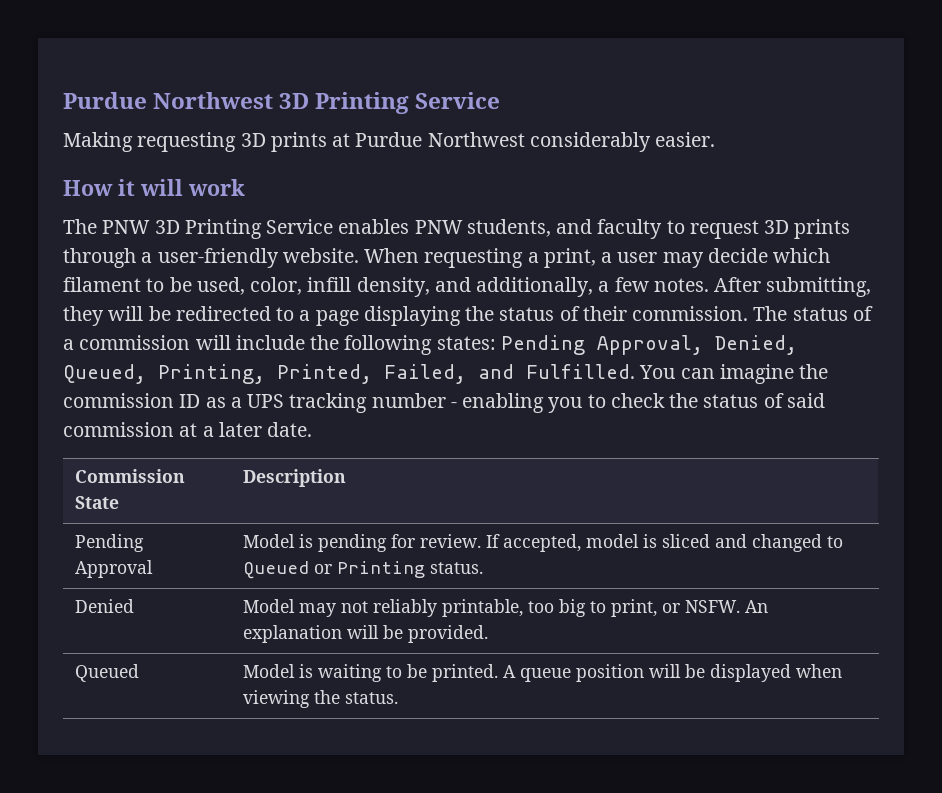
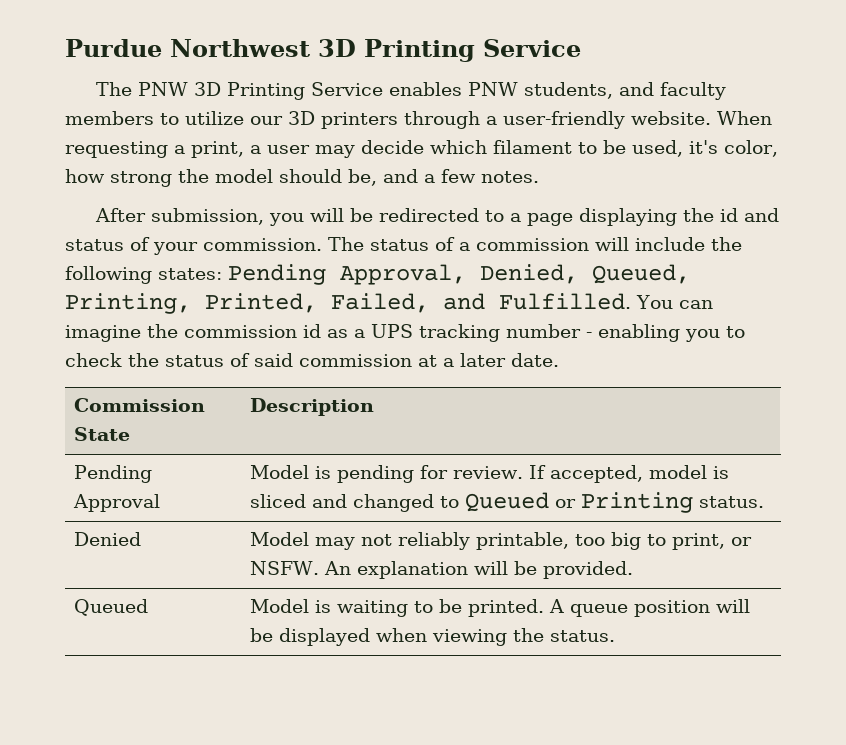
- Making requesting 3D prints at Purdue Northwest considerably easier.
- How it will work
- The PNW 3D Printing Service enables PNW students, and faculty to request 3D prints through a user-friendly website.
+ The PNW 3D Printing Service enables PNW students, and faculty members to utilize our 3D printers through a user-friendly website.
- When requesting a print, a user may decide which filament to be used, color, infill density, and additionally, a few notes. After submitting, they will be redirected to a page displaying the status of their commission.
+ When requesting a print, a user may decide which filament to be used, it's color, how strong the model should be, and a few notes.
+ After submission, you will be redirected to a page displaying the id and status of your commission.
- You can imagine the commission ID as a UPS tracking number - enabling you to check the status of said commission at a later date.
+ You can imagine the commission id as a UPS tracking number - enabling you to check the status of said commission at a later date.

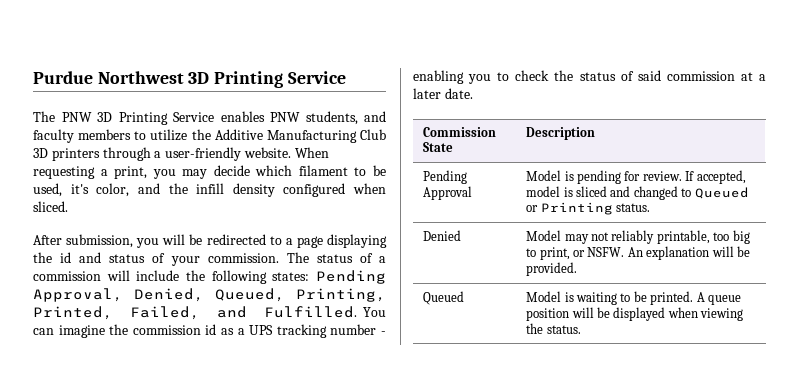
- The PNW 3D Printing Service enables PNW students, and faculty members to utilize our 3D printers through a user-friendly website.
+ The PNW 3D Printing Service enables PNW students, and faculty members to utilize the Additive Manufacturing Club 3D printers through a user-friendly website.
- When requesting a print, a user may decide which filament to be used, it's color, how strong the model should be, and a few notes.
+ When requesting a print, you may decide which filament to be used, it's color, and the infill density configured when sliced.

